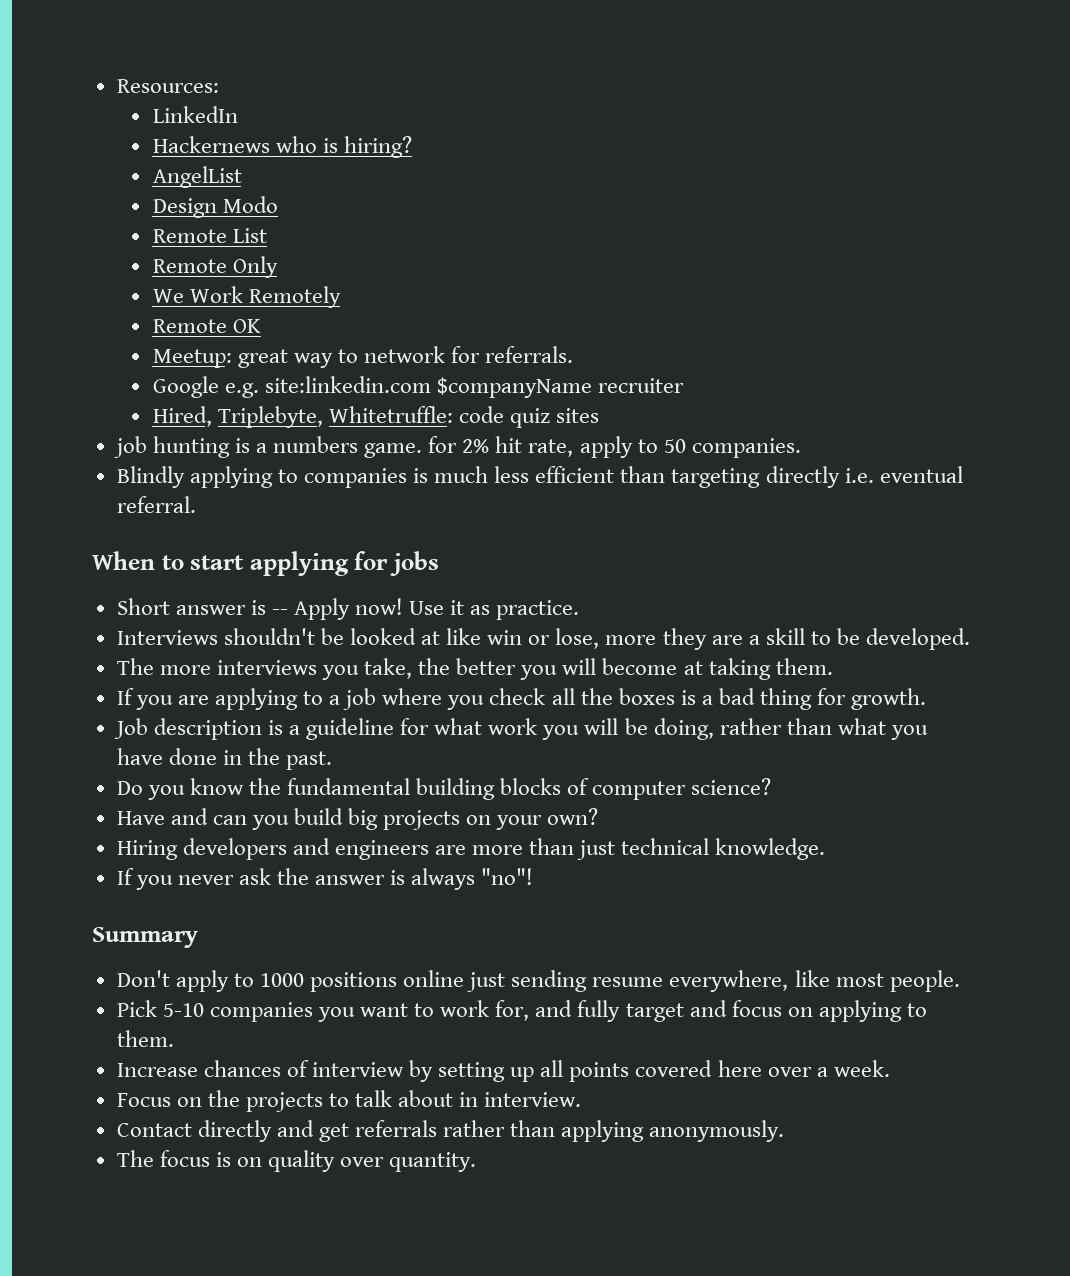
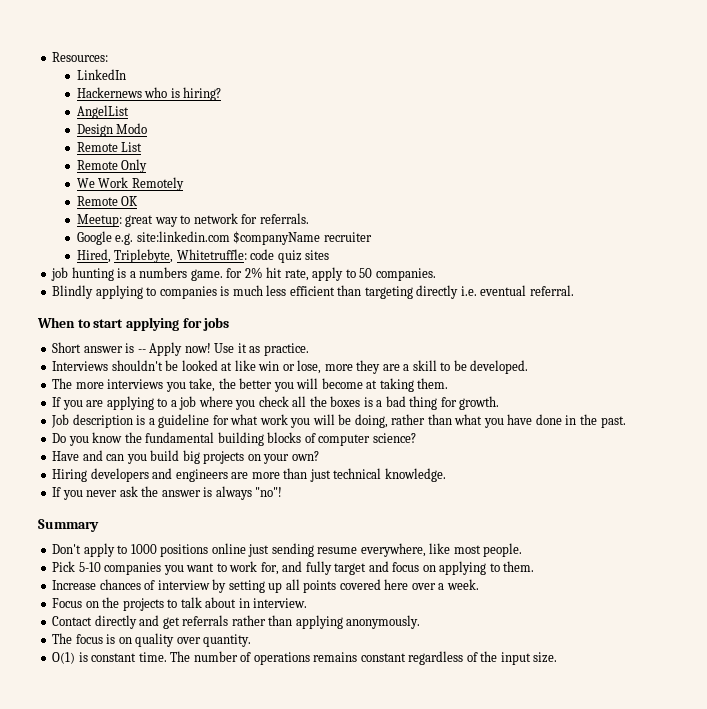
+ O(1) is constant time. The number of operations remains constant regardless of the input size.

